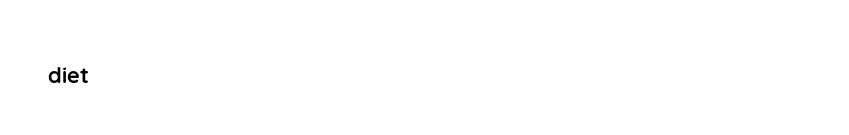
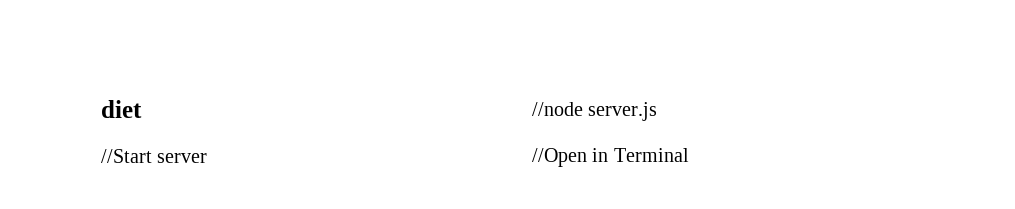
+ //Start server
+ //node server.js
+ //Open in Terminal

